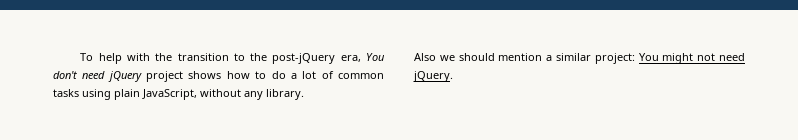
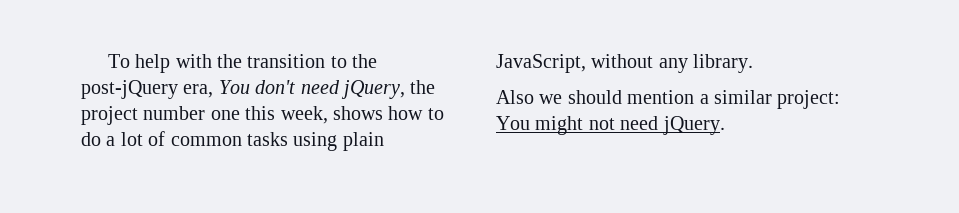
- To help with the transition to the post-jQuery era, You don't need jQuery project shows how to do a lot of common tasks using plain JavaScript, without any library.
+ To help with the transition to the post-jQuery era, You don't need jQuery, the project number one this week, shows how to do a lot of common tasks using plain JavaScript, without any library.

